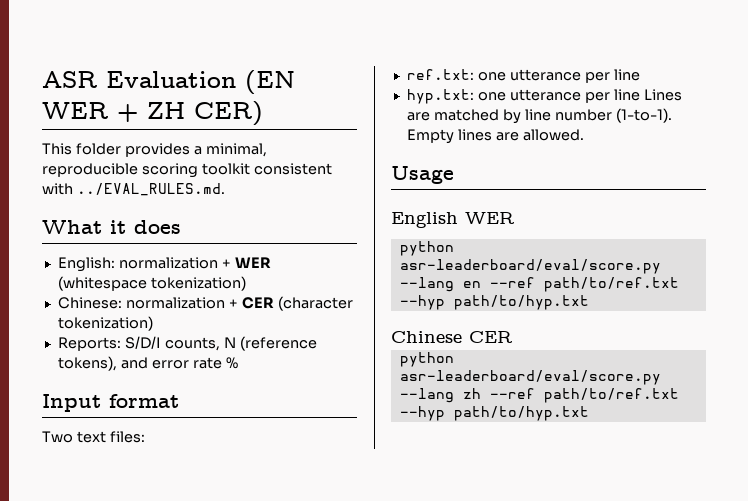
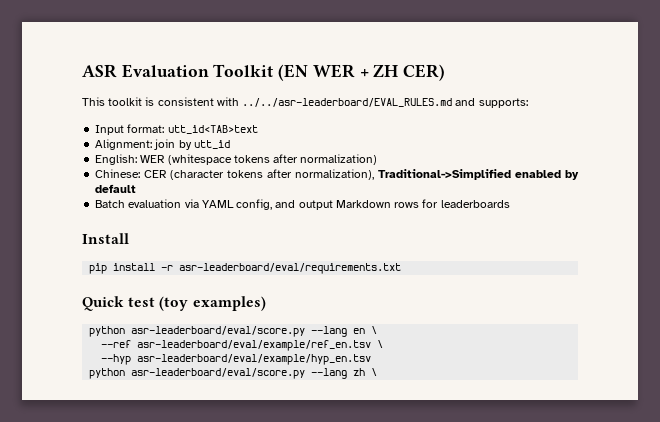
- ASR Evaluation (EN WER + ZH CER)
+ ASR Evaluation Toolkit (EN WER + ZH CER)
- This folder provides a minimal, reproducible scoring toolkit consistent with ../EVAL_RULES.md.
- What it does
- English: normalization + WER (whitespace tokenization)
- Chinese: normalization + CER (character tokenization)
- Reports: S/D/I counts, N (reference tokens), and error rate %
- Input format
- Two text files:
- ref.txt: one utterance per line
- hyp.txt: one utterance per line Lines are matched by line number (1-to-1). Empty lines are allowed.
- Usage
- English WER
- python asr-leaderboard/eval/score.py --lang en --ref path/to/ref.txt --hyp path/to/hyp.txt
- Chinese CER
+ This toolkit is consistent with ../../asr-leaderboard/EVAL_RULES.md and supports:
+ Input format: utt_id<TAB>text
+ Alignment: join by utt_id
+ English: WER (whitespace tokens after normalization)
+ Chinese: CER (character tokens after normalization), Traditional->Simplified enabled by default
+ Batch evaluation via YAML config, and output Markdown rows for leaderboards
+ Install
+ pip install -r asr-leaderboard/eval/requirements.txt
+ Quick test (toy examples)
+ python asr-leaderboard/eval/score.py --lang en \
+ --ref asr-leaderboard/eval/example/ref_en.tsv \
+ --hyp asr-leaderboard/eval/example/hyp_en.tsv
- python asr-leaderboard/eval/score.py --lang zh --ref path/to/ref.txt --hyp path/to/hyp.txt
+ python asr-leaderboard/eval/score.py --lang zh \

